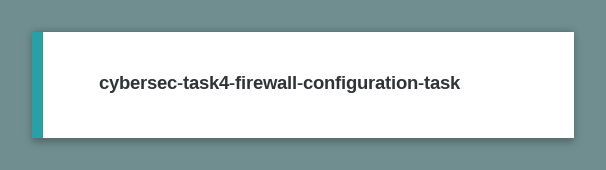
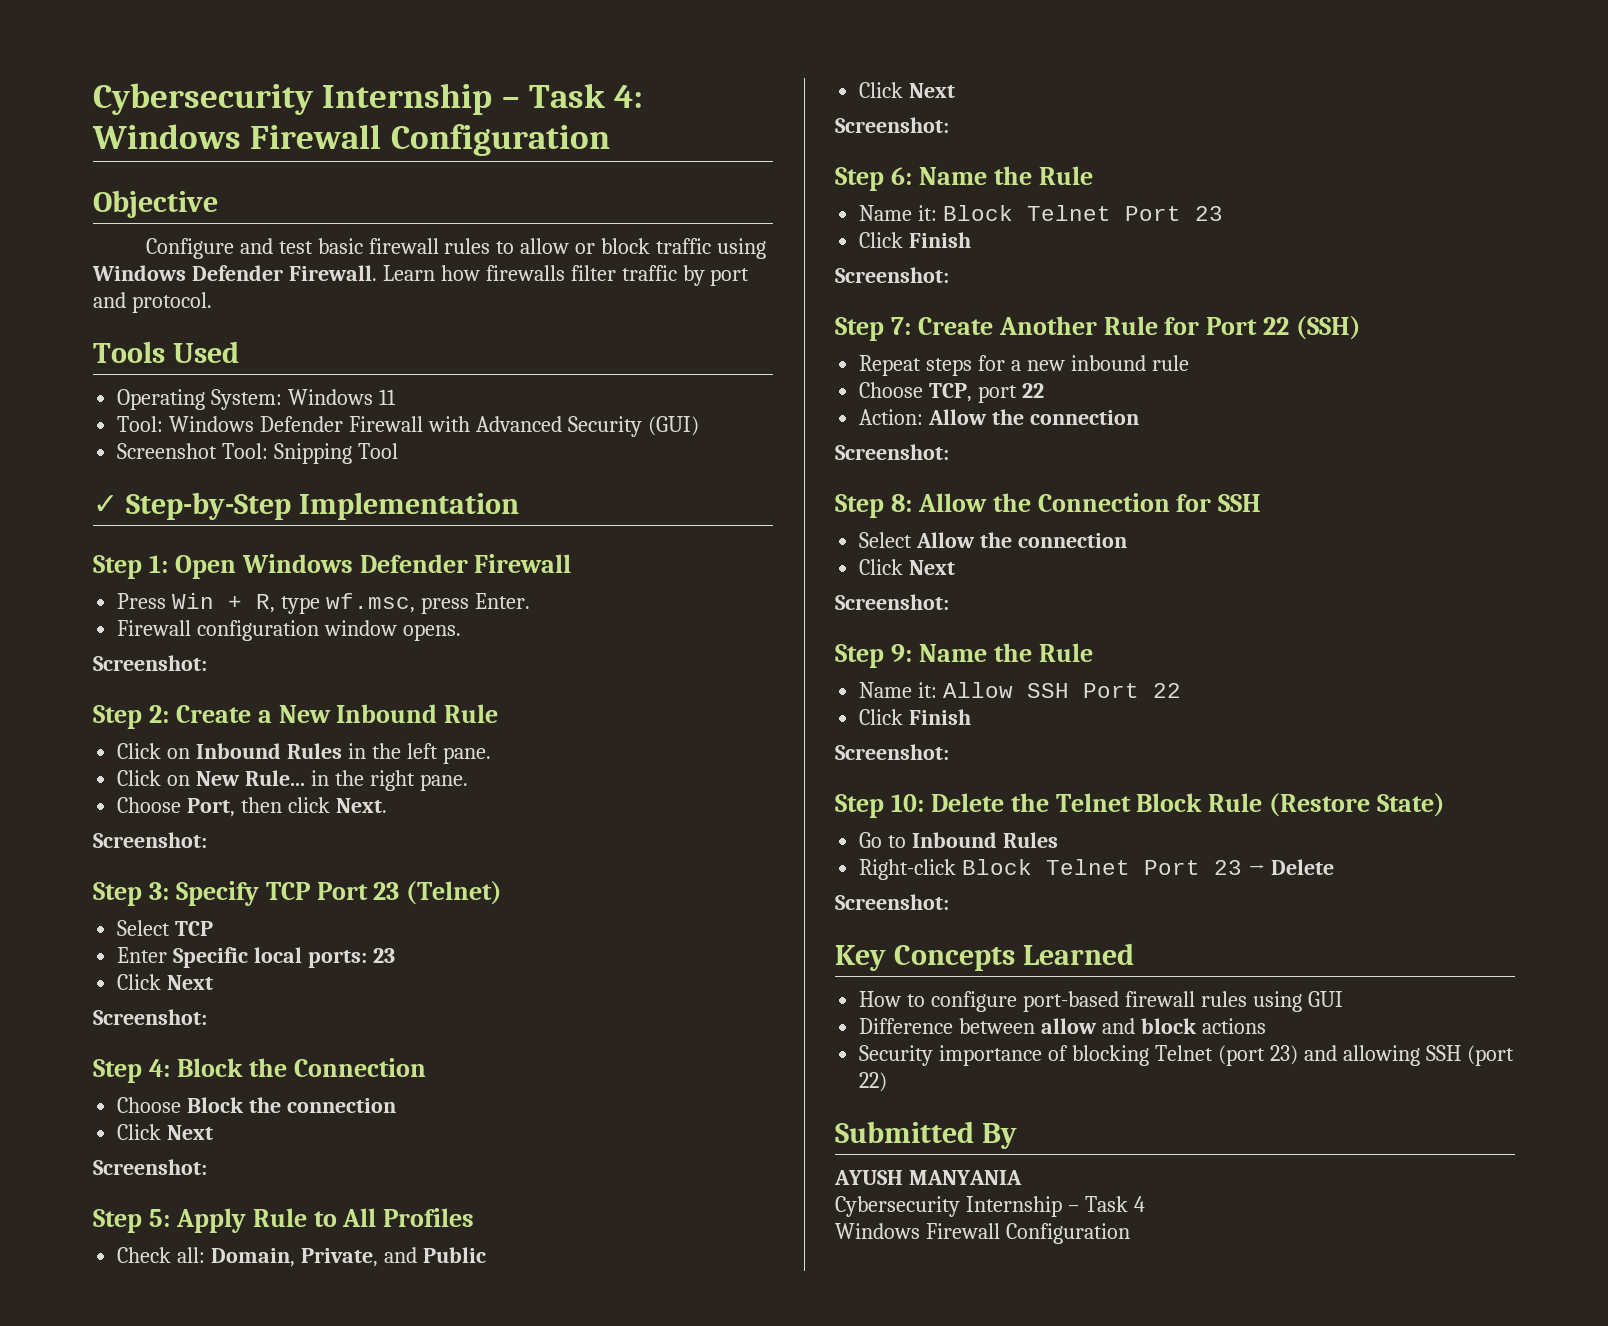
- cybersec-task4-firewall-configuration-task
+ Cybersecurity Internship – Task 4: Windows Firewall Configuration
+ Objective
+ Configure and test basic firewall rules to allow or block traffic using Windows Defender Firewall. Learn how firewalls filter traffic by port and protocol.
+ Tools Used
+ Operating System: Windows 11
+ Tool: Windows Defender Firewall with Advanced Security (GUI)
+ Screenshot Tool: Snipping Tool
+ ✓ Step-by-Step Implementation
+ Step 1: Open Windows Defender Firewall
+ Press Win + R, type wf.msc, press Enter.
+ Firewall configuration window opens.
+ Screenshot:
+ Step 2: Create a New Inbound Rule
+ Click on Inbound Rules in the left pane.
+ Click on New Rule... in the right pane.
+ Choose Port, then click Next.
+ Screenshot:
+ Step 3: Specify TCP Port 23 (Telnet)
+ Select TCP
+ Enter Specific local ports: 23
+ Click Next
+ Screenshot:
+ Step 4: Block the Connection
+ Choose Block the connection
+ Click Next
+ Screenshot:
+ Step 5: Apply Rule to All Profiles
+ Check all: Domain, Private, and Public
+ Click Next
+ Screenshot:
+ Step 6: Name the Rule
+ Name it: Block Telnet Port 23
+ Click Finish
+ Screenshot:
+ Step 7: Create Another Rule for Port 22 (SSH)
+ Repeat steps for a new inbound rule
+ Choose TCP, port 22
+ Action: Allow the connection
+ Screenshot:
+ Step 8: Allow the Connection for SSH
+ Select Allow the connection
+ Click Next
+ Screenshot:
+ Step 9: Name the Rule
+ Name it: Allow SSH Port 22
+ Click Finish
+ Screenshot:
+ Step 10: Delete the Telnet Block Rule (Restore State)
+ Go to Inbound Rules
+ Right-click Block Telnet Port 23 → Delete
+ Screenshot:
+ Key Concepts Learned
+ How to configure port-based firewall rules using GUI
+ Difference between allow and block actions
+ Security importance of blocking Telnet (port 23) and allowing SSH (port 22)
+ Submitted By
+ AYUSH MANYANIA
+ Cybersecurity Internship – Task 4
+ Windows Firewall Configuration

